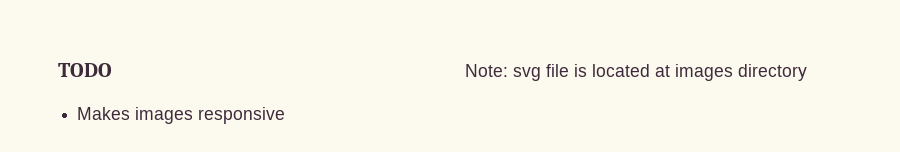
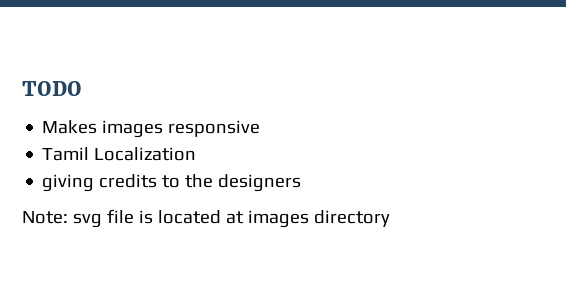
+ Tamil Localization
+ giving credits to the designers

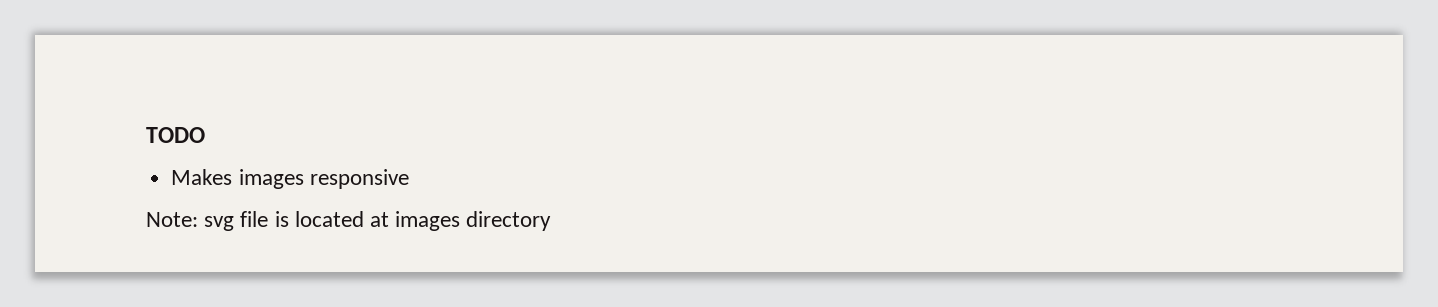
- Tamil Localization
- giving credits to the designers

